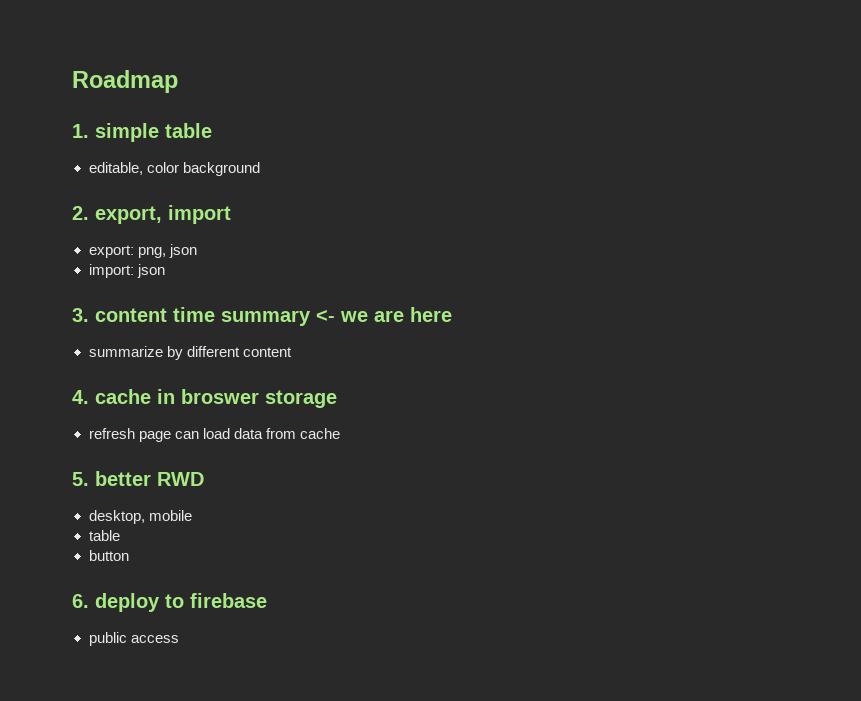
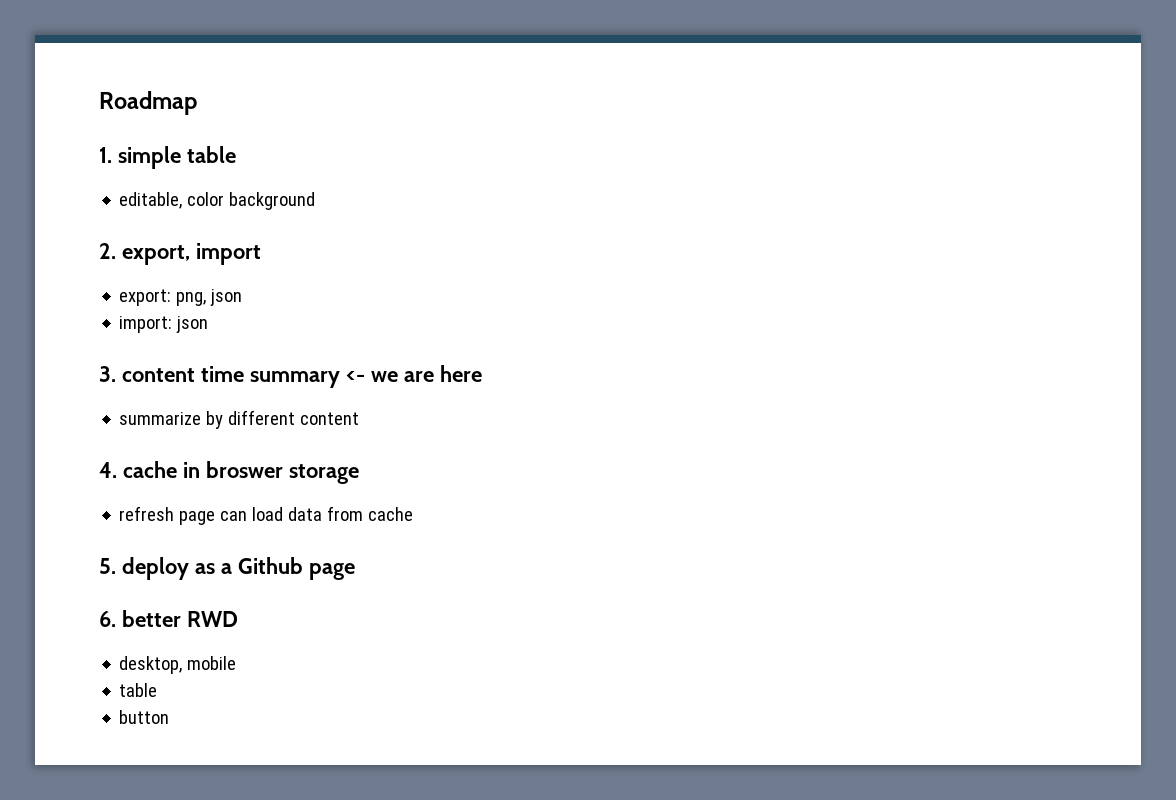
- 5. better RWD
+ 5. deploy as a Github page
+ 6. better RWD
- 6. deploy to firebase
- public access

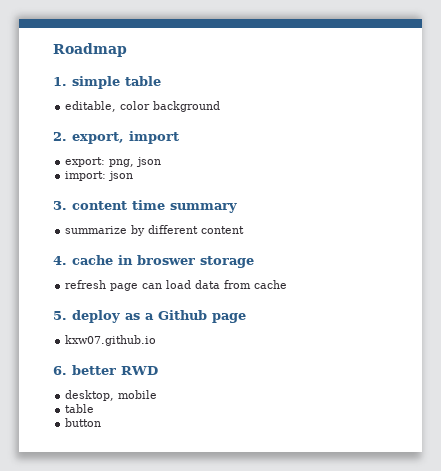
- 3. content time summary <- we are here
+ 3. content time summary
+ kxw07.github.io

